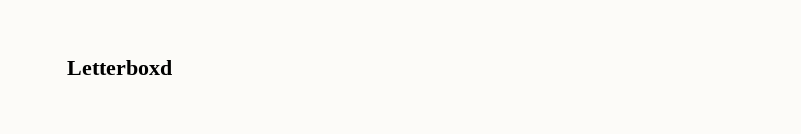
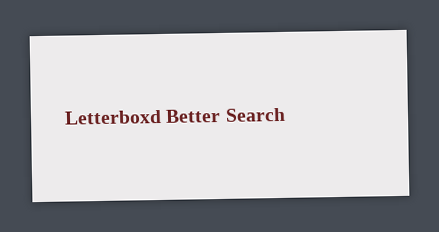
- Letterboxd
+ Letterboxd Better Search

